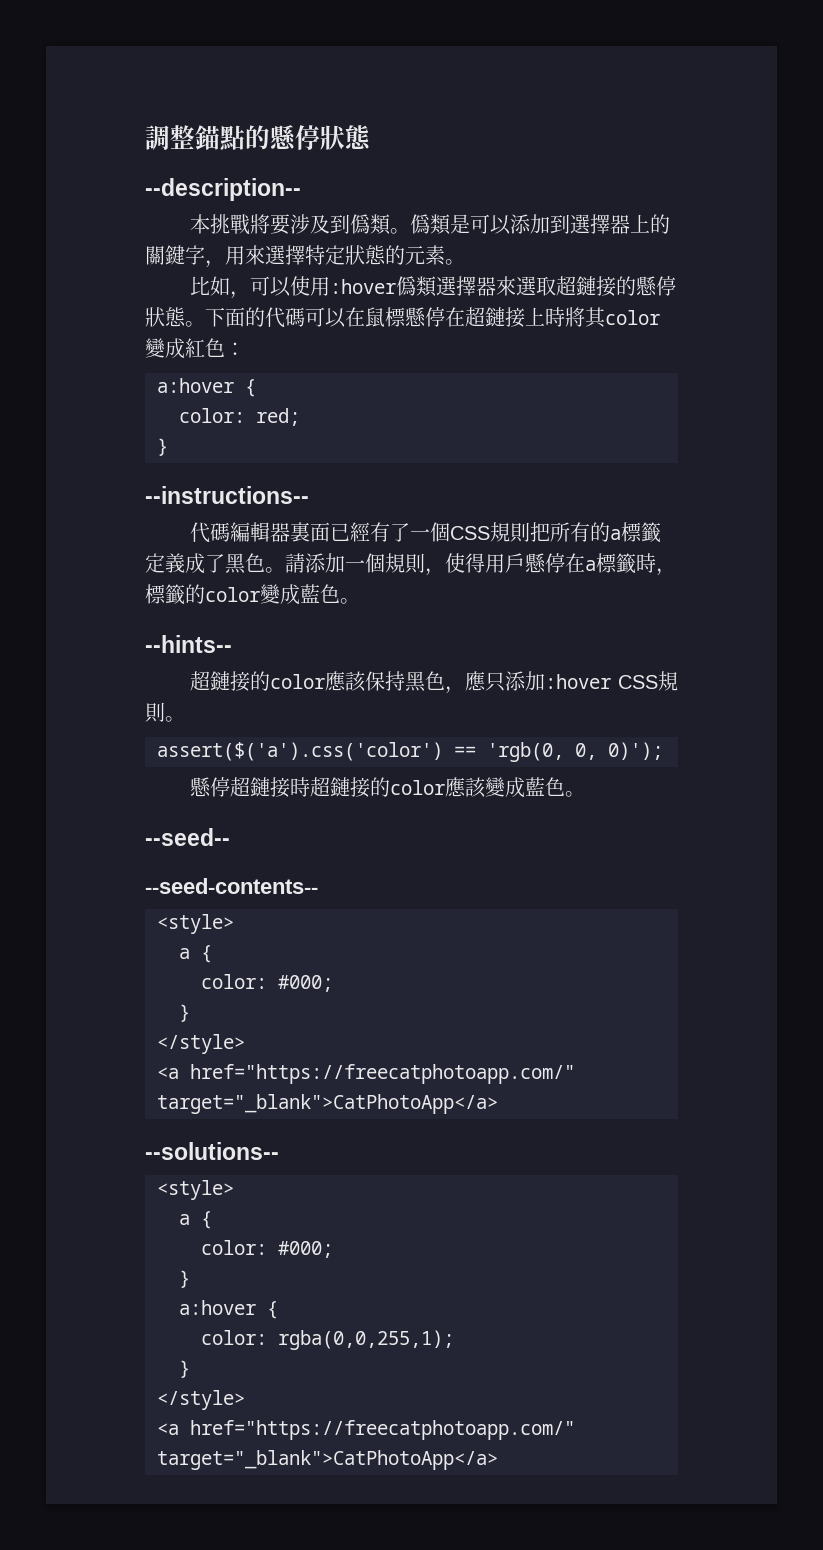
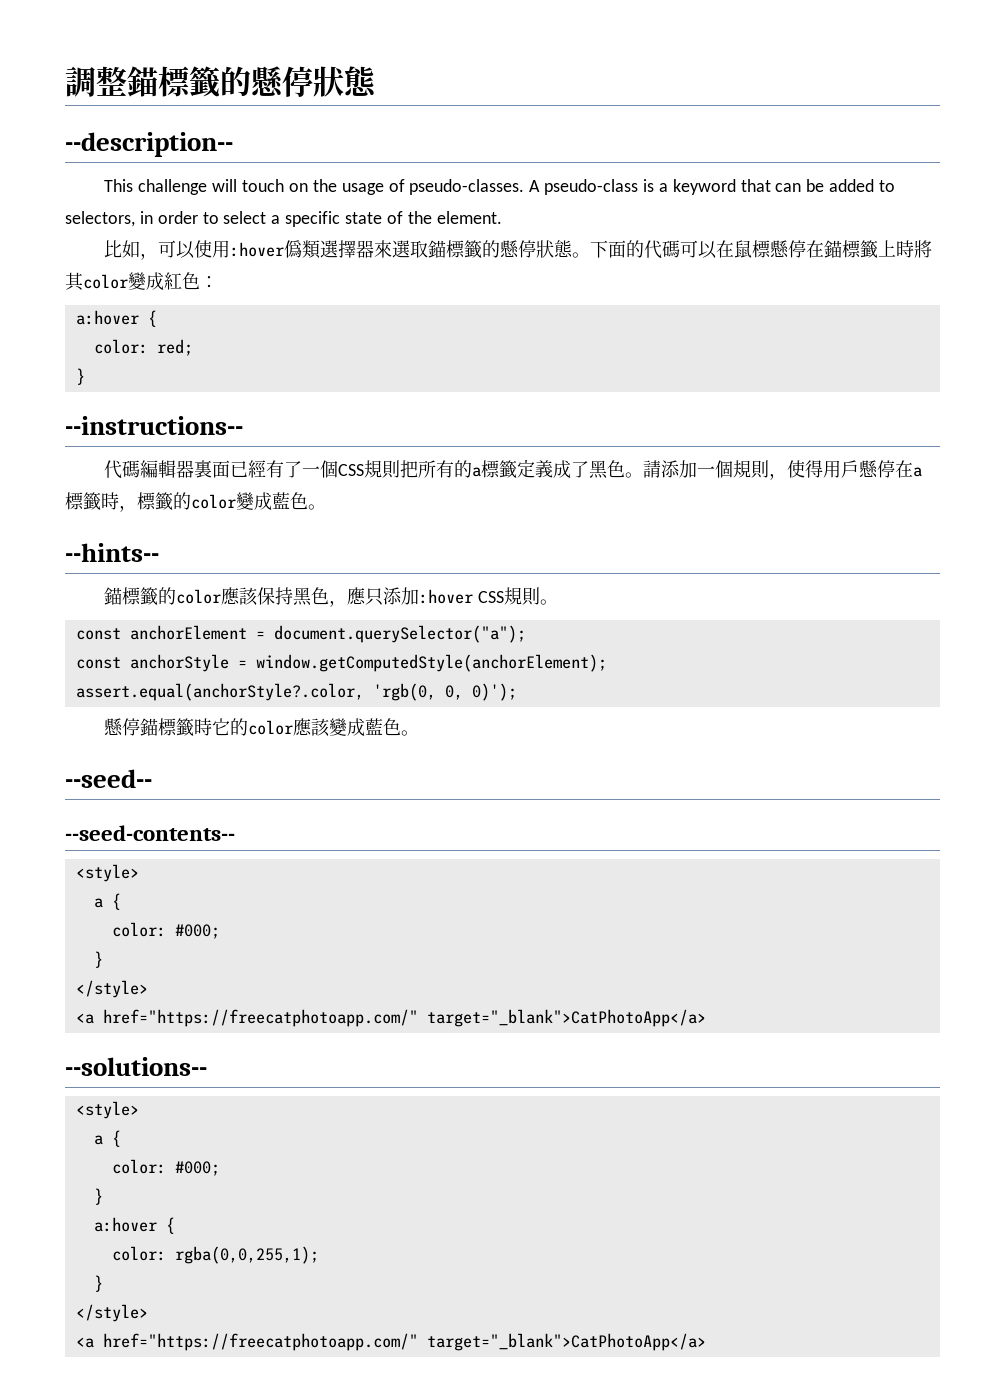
- 調整錨點的懸停狀態
+ 調整錨標籤的懸停狀態
- 本挑戰將要涉及到僞類。僞類是可以添加到選擇器上的關鍵字，用來選擇特定狀態的元素。
+ This challenge will touch on the usage of pseudo-classes. A pseudo-class is a keyword that can be added to selectors, in order to select a specific state of the element.
- 比如，可以使用:hover僞類選擇器來選取超鏈接的懸停狀態。
+ 比如，可以使用:hover僞類選擇器來選取錨標籤的懸停狀態。
- 下面的代碼可以在鼠標懸停在超鏈接上時將其color變成紅色：
+ 下面的代碼可以在鼠標懸停在錨標籤上時將其color變成紅色：
- 超鏈接的color應該保持黑色，應只添加:hover CSS規則。
+ 錨標籤的color應該保持黑色，應只添加:hover CSS規則。
- assert($('a').css('color') == 'rgb(0, 0, 0)');
+ const anchorElement = document.querySelector("a");
+ const anchorStyle = window.getComputedStyle(anchorElement);
+ assert.equal(anchorStyle?.color, 'rgb(0, 0, 0)');
- 懸停超鏈接時超鏈接的color應該變成藍色。
+ 懸停錨標籤時它的color應該變成藍色。

